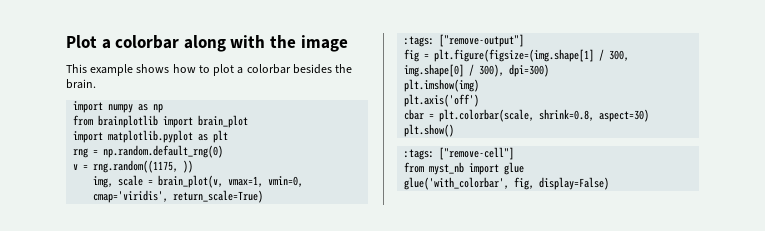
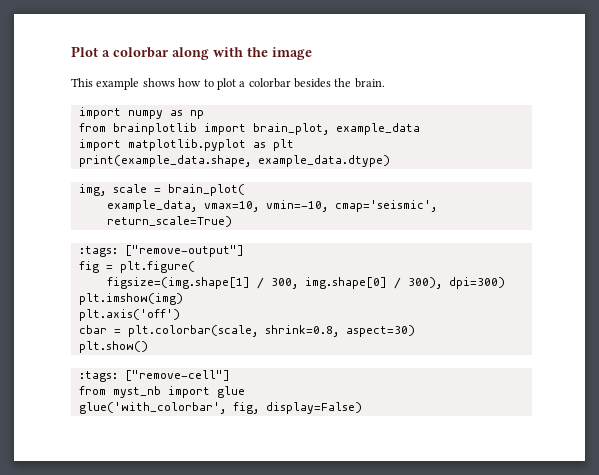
- from brainplotlib import brain_plot
+ from brainplotlib import brain_plot, example_data
- rng = np.random.default_rng(0)
- v = rng.random((1175, ))
- img, scale = brain_plot(v, vmax=1, vmin=0, cmap='viridis', return_scale=True)
+ print(example_data.shape, example_data.dtype)
+ img, scale = brain_plot(
+ example_data, vmax=10, vmin=-10, cmap='seismic', return_scale=True)
- fig = plt.figure(figsize=(img.shape[1] / 300, img.shape[0] / 300), dpi=300)
+ fig = plt.figure(
+ figsize=(img.shape[1] / 300, img.shape[0] / 300), dpi=300)

